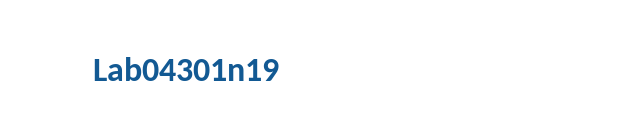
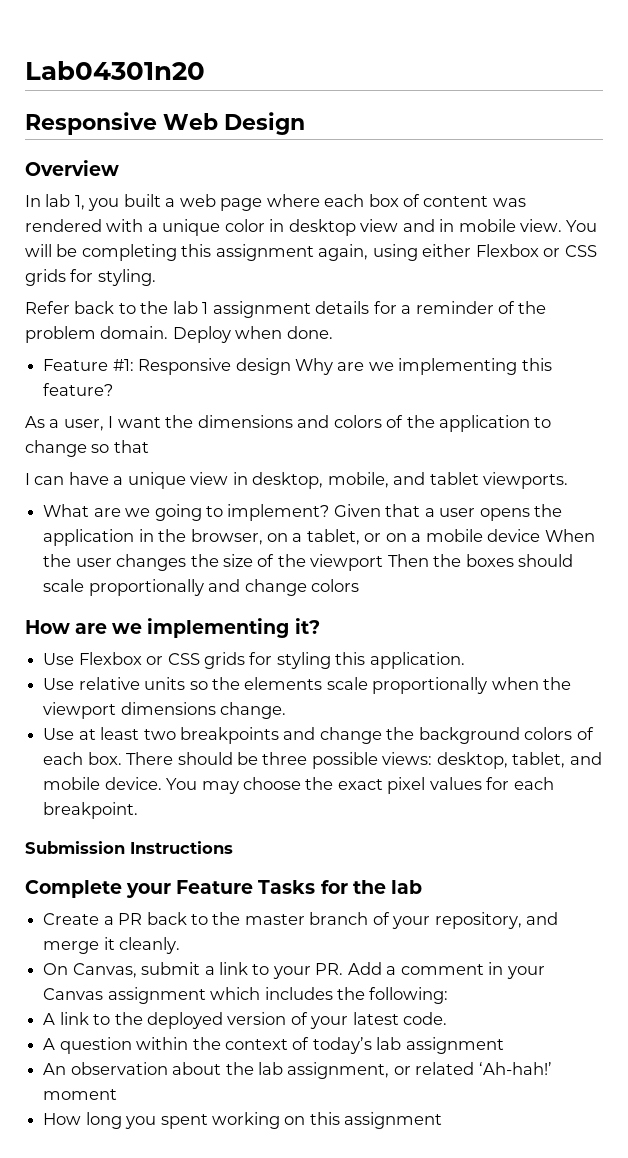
- Lab04301n19
+ Lab04301n20
+ Responsive Web Design
+ Overview
+ In lab 1, you built a web page where each box of content was rendered with a unique color in desktop view and in mobile view. You will be completing this assignment again, using either Flexbox or CSS grids for styling.
+ Refer back to the lab 1 assignment details for a reminder of the problem domain. Deploy when done.
+ Feature #1: Responsive design Why are we implementing this feature?
+ As a user, I want the dimensions and colors of the application to change so that
+ I can have a unique view in desktop, mobile, and tablet viewports.
+ What are we going to implement? Given that a user opens the application in the browser, on a tablet, or on a mobile device When the user changes the size of the viewport Then the boxes should scale proportionally and change colors
+ How are we implementing it?
+ Use Flexbox or CSS grids for styling this application.
+ Use relative units so the elements scale proportionally when the viewport dimensions change.
+ Use at least two breakpoints and change the background colors of each box. There should be three possible views: desktop, tablet, and mobile device. You may choose the exact pixel values for each breakpoint.
+ Submission Instructions
+ Complete your Feature Tasks for the lab
+ Create a PR back to the master branch of your repository, and merge it cleanly.
+ On Canvas, submit a link to your PR. Add a comment in your Canvas assignment which includes the following:
+ A link to the deployed version of your latest code.
+ A question within the context of today’s lab assignment
+ An observation about the lab assignment, or related ‘Ah-hah!’ moment
+ How long you spent working on this assignment

